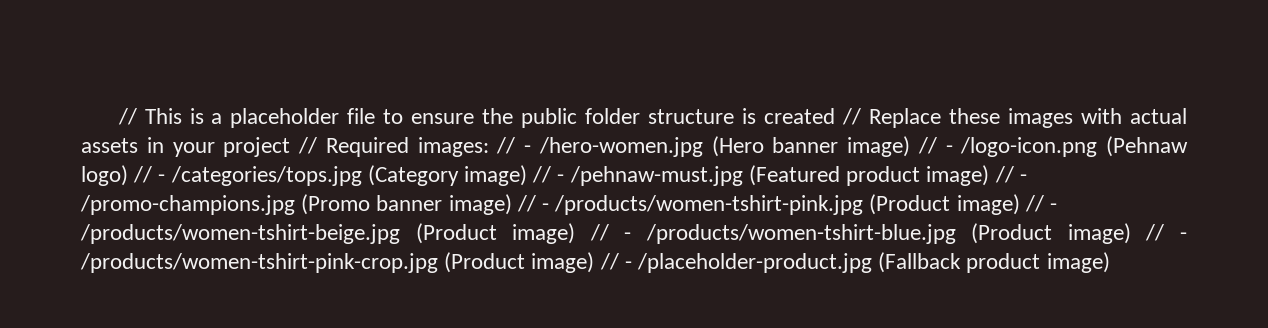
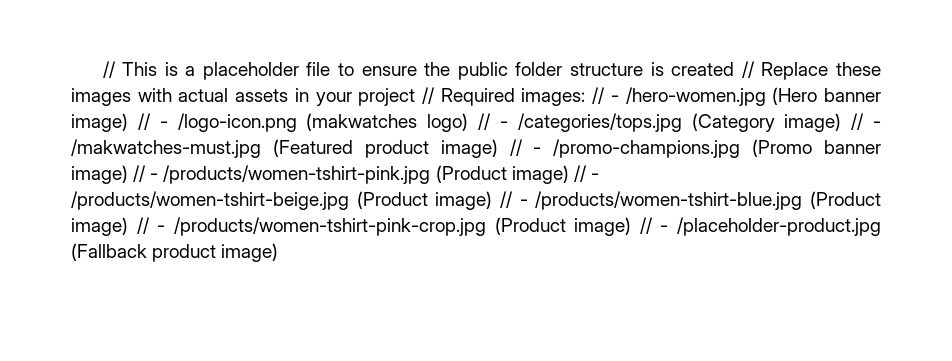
- // - /hero-women.jpg (Hero banner image) // - /logo-icon.png (Pehnaw logo) // - /categories/tops.jpg (Category image) // - /pehnaw-must.jpg (Featured product image) // - /promo-champions.jpg (Promo banner image) // - /products/women-tshirt-pink.jpg (Product image) // - /products/women-tshirt-beige.jpg (Product image) // - /products/women-tshirt-blue.jpg (Product image) // - /products/women-tshirt-pink-crop.jpg (Product image) // - /placeholder-product.jpg (Fallback product image)
+ // - /hero-women.jpg (Hero banner image) // - /logo-icon.png (makwatches logo) // - /categories/tops.jpg (Category image) // - /makwatches-must.jpg (Featured product image) // - /promo-champions.jpg (Promo banner image) // - /products/women-tshirt-pink.jpg (Product image) // - /products/women-tshirt-beige.jpg (Product image) // - /products/women-tshirt-blue.jpg (Product image) // - /products/women-tshirt-pink-crop.jpg (Product image) // - /placeholder-product.jpg (Fallback product image)

